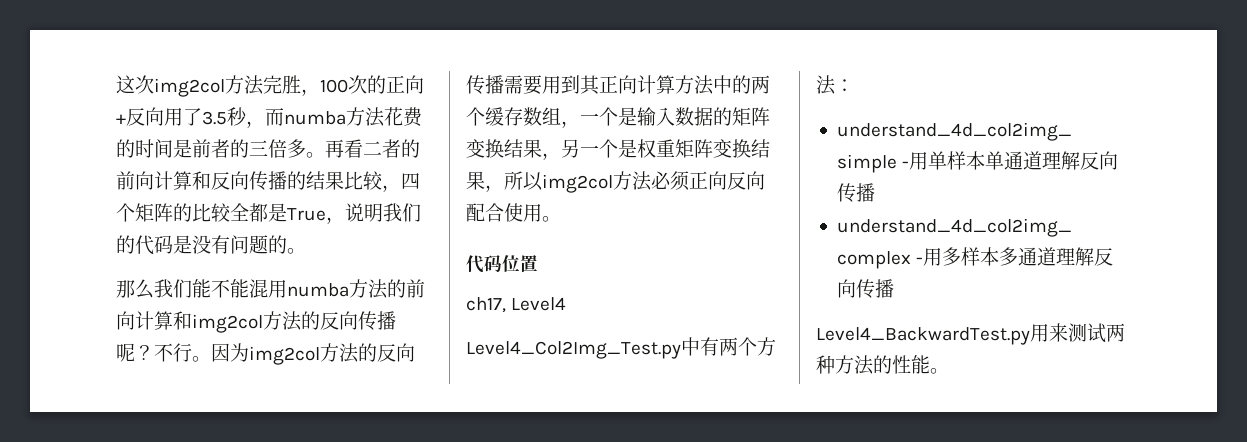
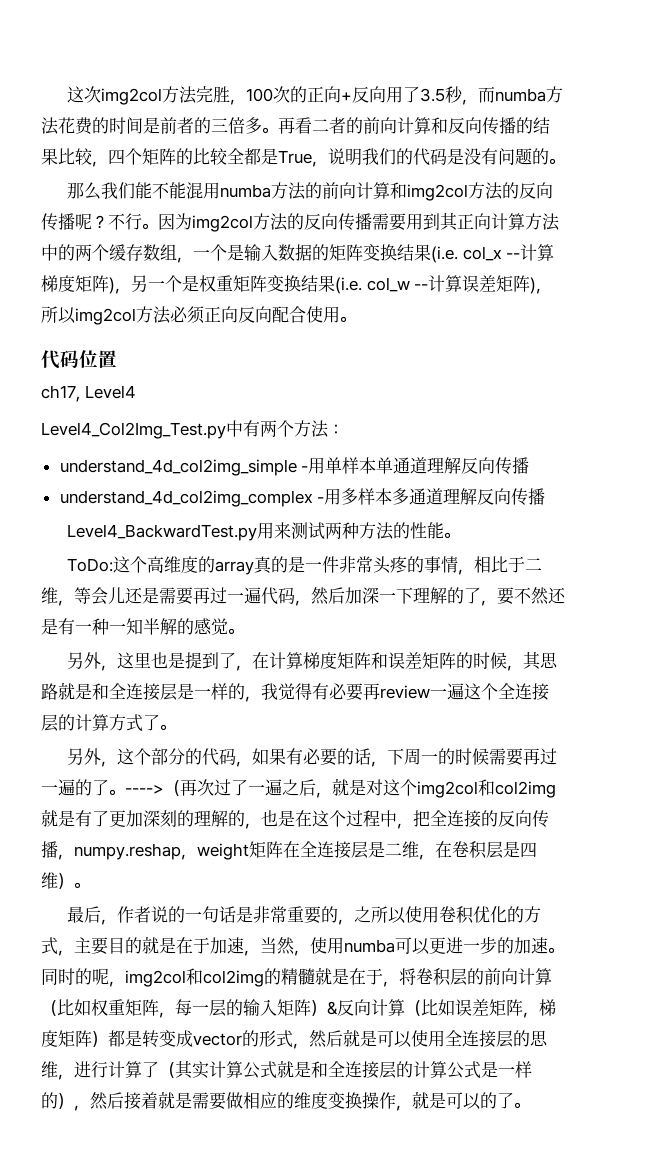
- 因为img2col方法的反向传播需要用到其正向计算方法中的两个缓存数组，一个是输入数据的矩阵变换结果，另一个是权重矩阵变换结果，所以img2col方法必须正向反向配合使用。
+ 因为img2col方法的反向传播需要用到其正向计算方法中的两个缓存数组，一个是输入数据的矩阵变换结果(i.e. col_x --计算梯度矩阵)，另一个是权重矩阵变换结果(i.e. col_w --计算误差矩阵)，所以img2col方法必须正向反向配合使用。
+ ToDo:这个高维度的array真的是一件非常头疼的事情，相比于二维，等会儿还是需要再过一遍代码，然后加深一下理解的了，要不然还是有一种一知半解的感觉。
+ 另外，这里也是提到了，在计算梯度矩阵和误差矩阵的时候，其思路就是和全连接层是一样的，我觉得有必要再review一遍这个全连接层的计算方式了。
+ 另外，这个部分的代码，如果有必要的话，下周一的时候需要再过一遍的了。---->（再次过了一遍之后，就是对这个img2col和col2img就是有了更加深刻的理解的，也是在这个过程中，把全连接的反向传播，numpy.reshap，weight矩阵在全连接层是二维，在卷积层是四维）。
+ 最后，作者说的一句话是非常重要的，之所以使用卷积优化的方式，主要目的就是在于加速，当然，使用numba可以更进一步的加速。同时的呢，img2col和col2img的精髓就是在于，将卷积层的前向计算（比如权重矩阵，每一层的输入矩阵）&反向计算（比如误差矩阵，梯度矩阵）都是转变成vector的形式，然后就是可以使用全连接层的思维，进行计算了（其实计算公式就是和全连接层的计算公式是一样的），然后接着就是需要做相应的维度变换操作，就是可以的了。

